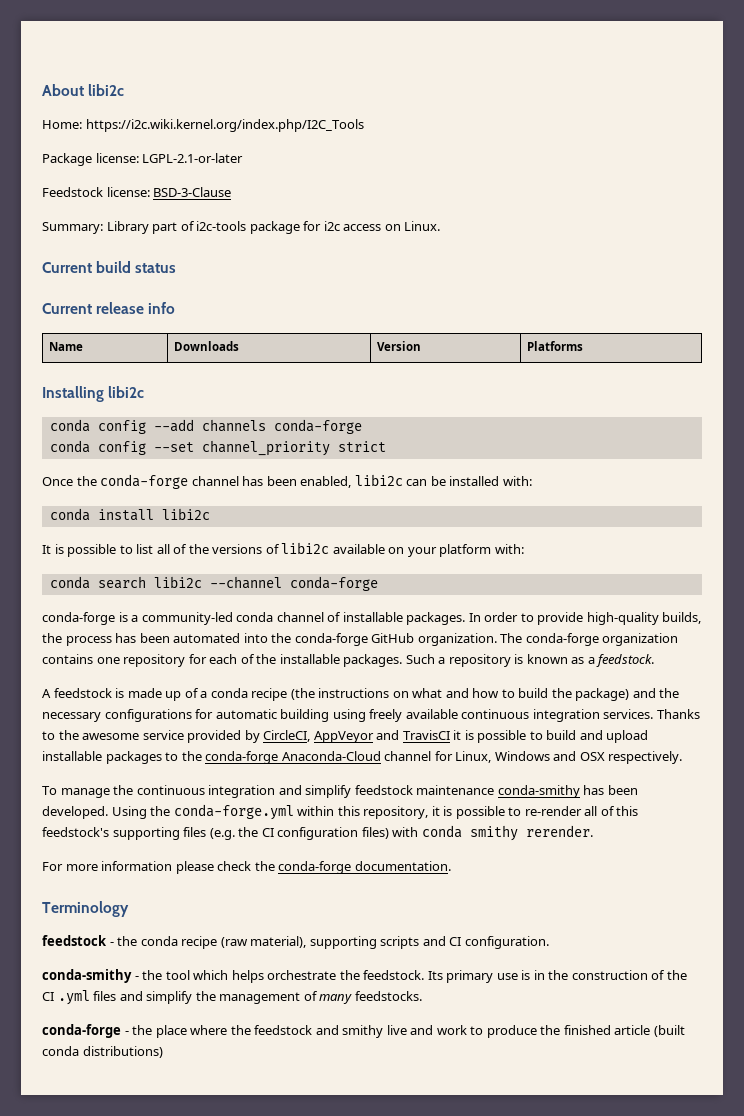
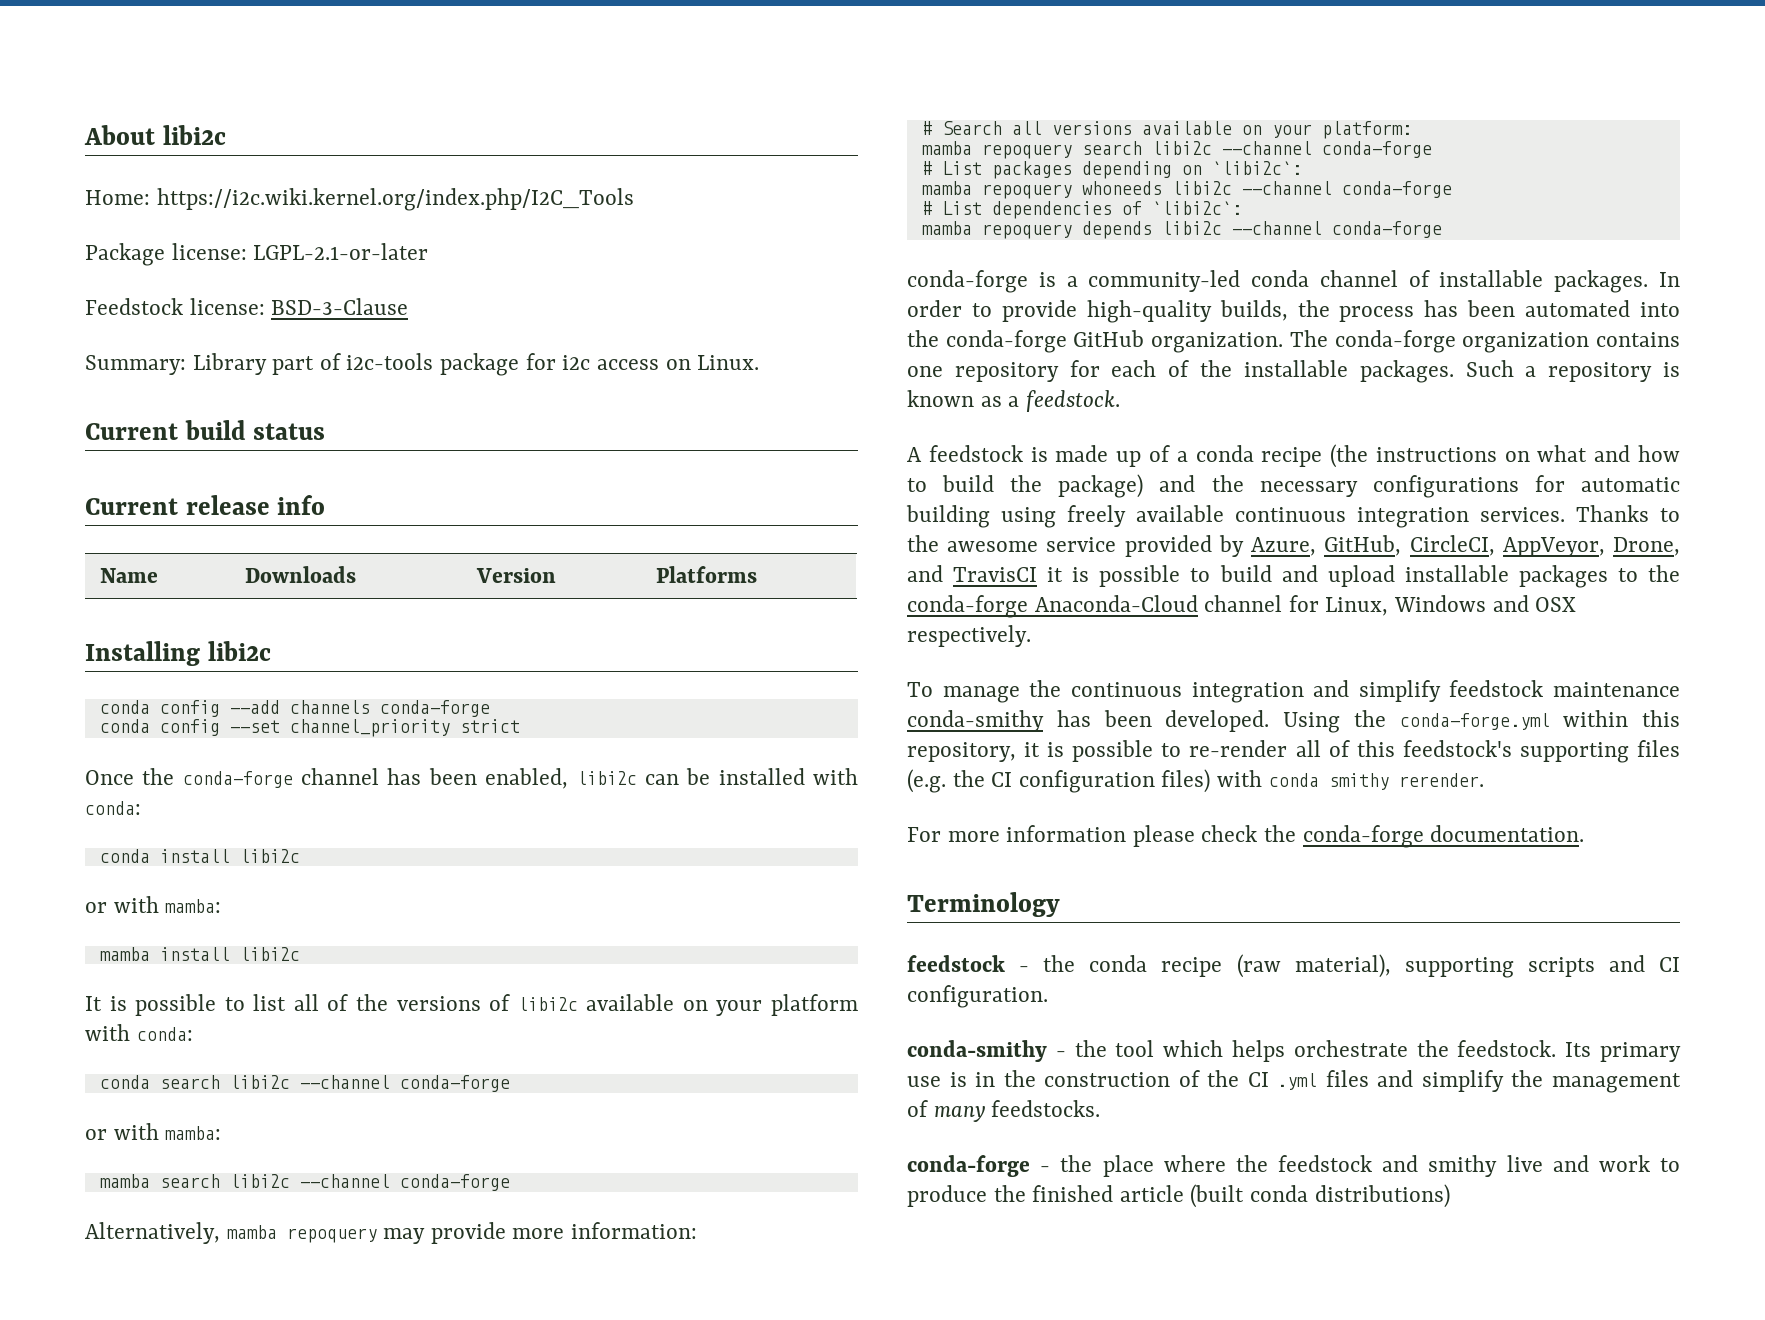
- Once the conda-forge channel has been enabled, libi2c can be installed with:
+ Once the conda-forge channel has been enabled, libi2c can be installed with conda:
  conda install libi2c
+ or with mamba:
+ mamba install libi2c
- It is possible to list all of the versions of libi2c available on your platform with:
+ It is possible to list all of the versions of libi2c available on your platform with conda:
  conda search libi2c --channel conda-forge
+ or with mamba:
+ mamba search libi2c --channel conda-forge
+ Alternatively, mamba repoquery may provide more information:
+ # Search all versions available on your platform:
+ mamba repoquery search libi2c --channel conda-forge
+ # List packages depending on `libi2c`:
+ mamba repoquery whoneeds libi2c --channel conda-forge
+ # List dependencies of `libi2c`:
+ mamba repoquery depends libi2c --channel conda-forge
- Thanks to the awesome service provided by CircleCI, AppVeyor and TravisCI it is possible to build and upload installable packages to the conda-forge Anaconda-Cloud channel for Linux, Windows and OSX respectively.
+ Thanks to the awesome service provided by Azure, GitHub, CircleCI, AppVeyor, Drone, and TravisCI it is possible to build and upload installable packages to the conda-forge Anaconda-Cloud channel for Linux, Windows and OSX respectively.

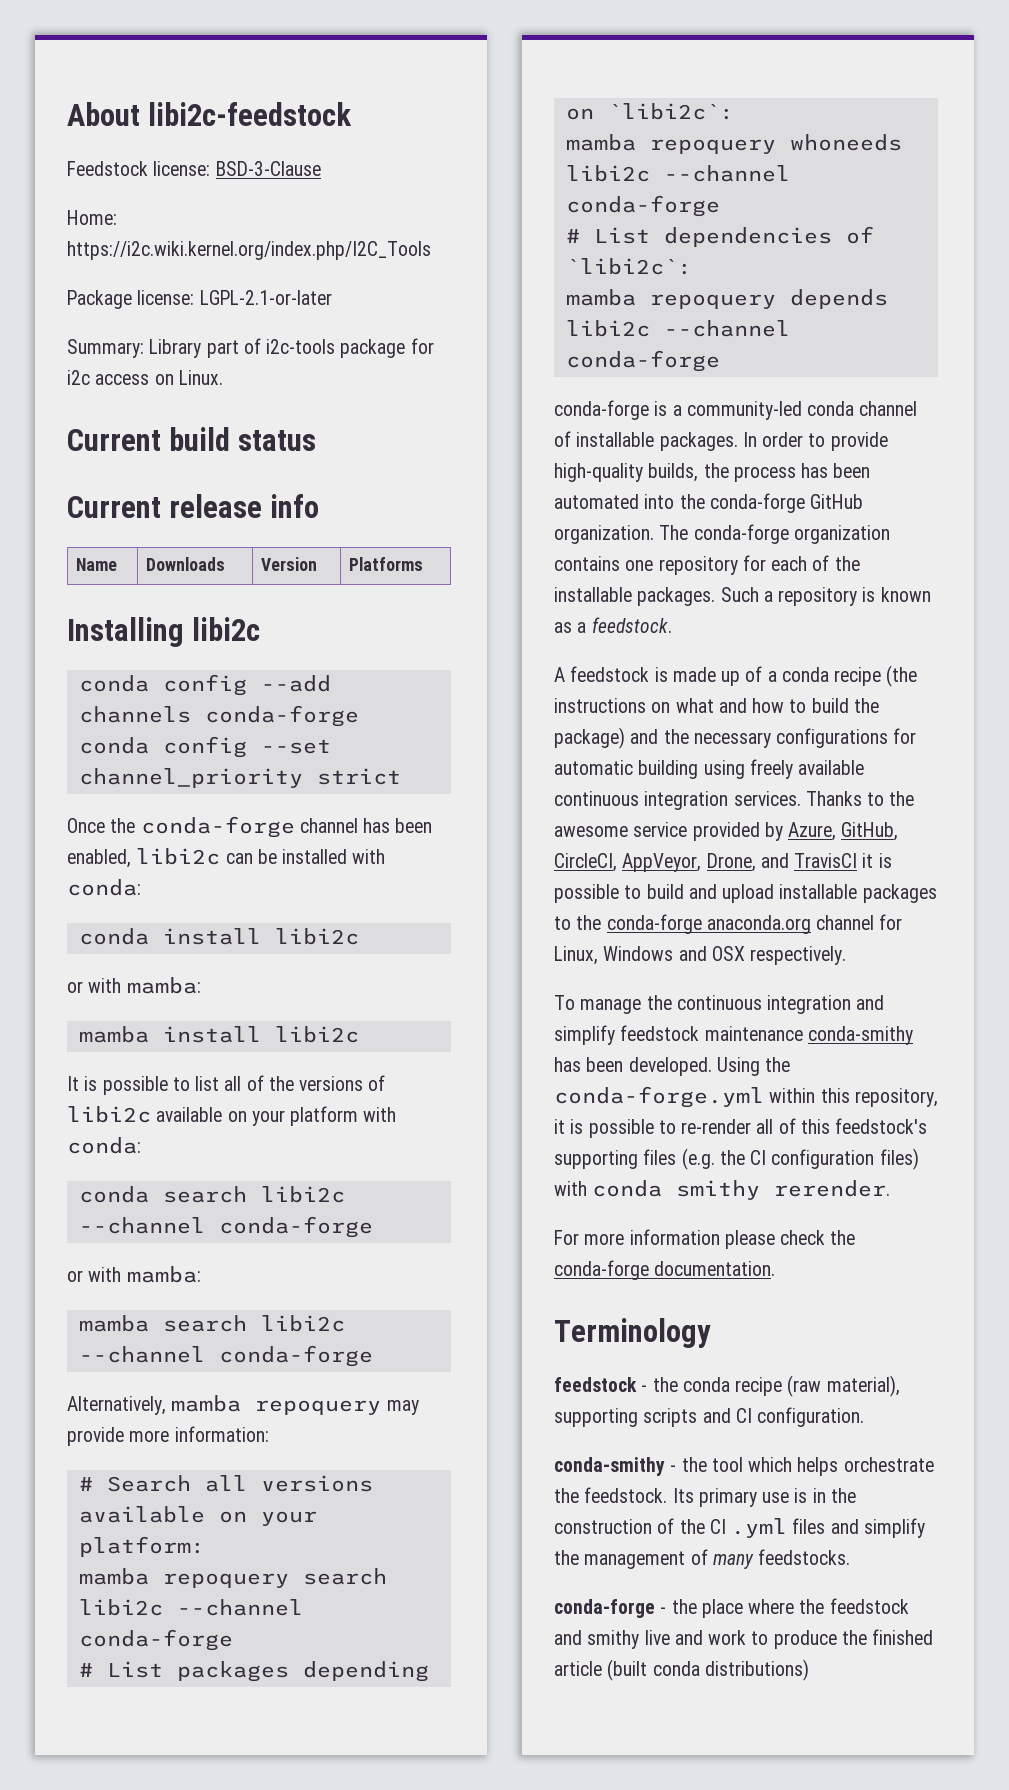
- About libi2c
+ About libi2c-feedstock
+ Feedstock license: BSD-3-Clause
- Feedstock license: BSD-3-Clause
- Thanks to the awesome service provided by Azure, GitHub, CircleCI, AppVeyor, Drone, and TravisCI it is possible to build and upload installable packages to the conda-forge Anaconda-Cloud channel for Linux, Windows and OSX respectively.
+ Thanks to the awesome service provided by Azure, GitHub, CircleCI, AppVeyor, Drone, and TravisCI it is possible to build and upload installable packages to the conda-forge anaconda.org channel for Linux, Windows and OSX respectively.

